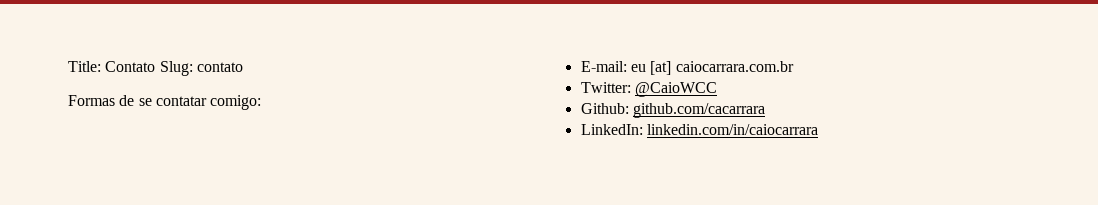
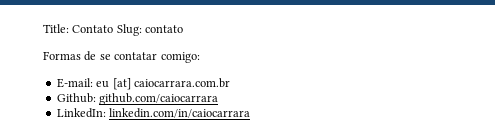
- Twitter: @CaioWCC
- Github: github.com/cacarrara
+ Github: github.com/caiocarrara

